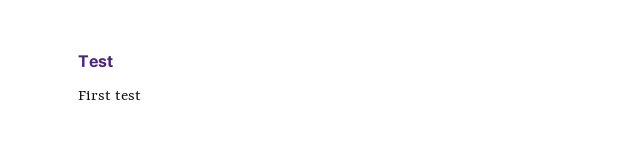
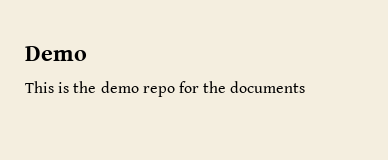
- Test
- First test
+ Demo
+ This is the demo repo for the documents

